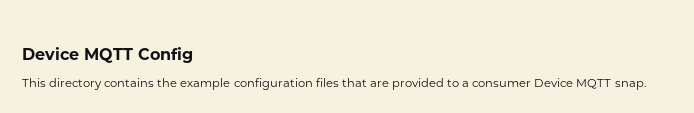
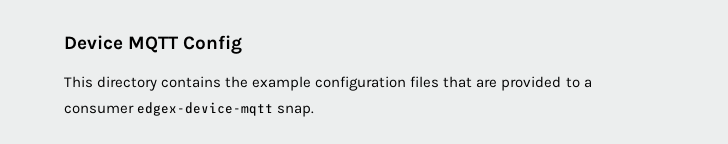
- This directory contains the example configuration files that are provided to a consumer Device MQTT snap.
+ This directory contains the example configuration files that are provided to a consumer edgex-device-mqtt snap.

